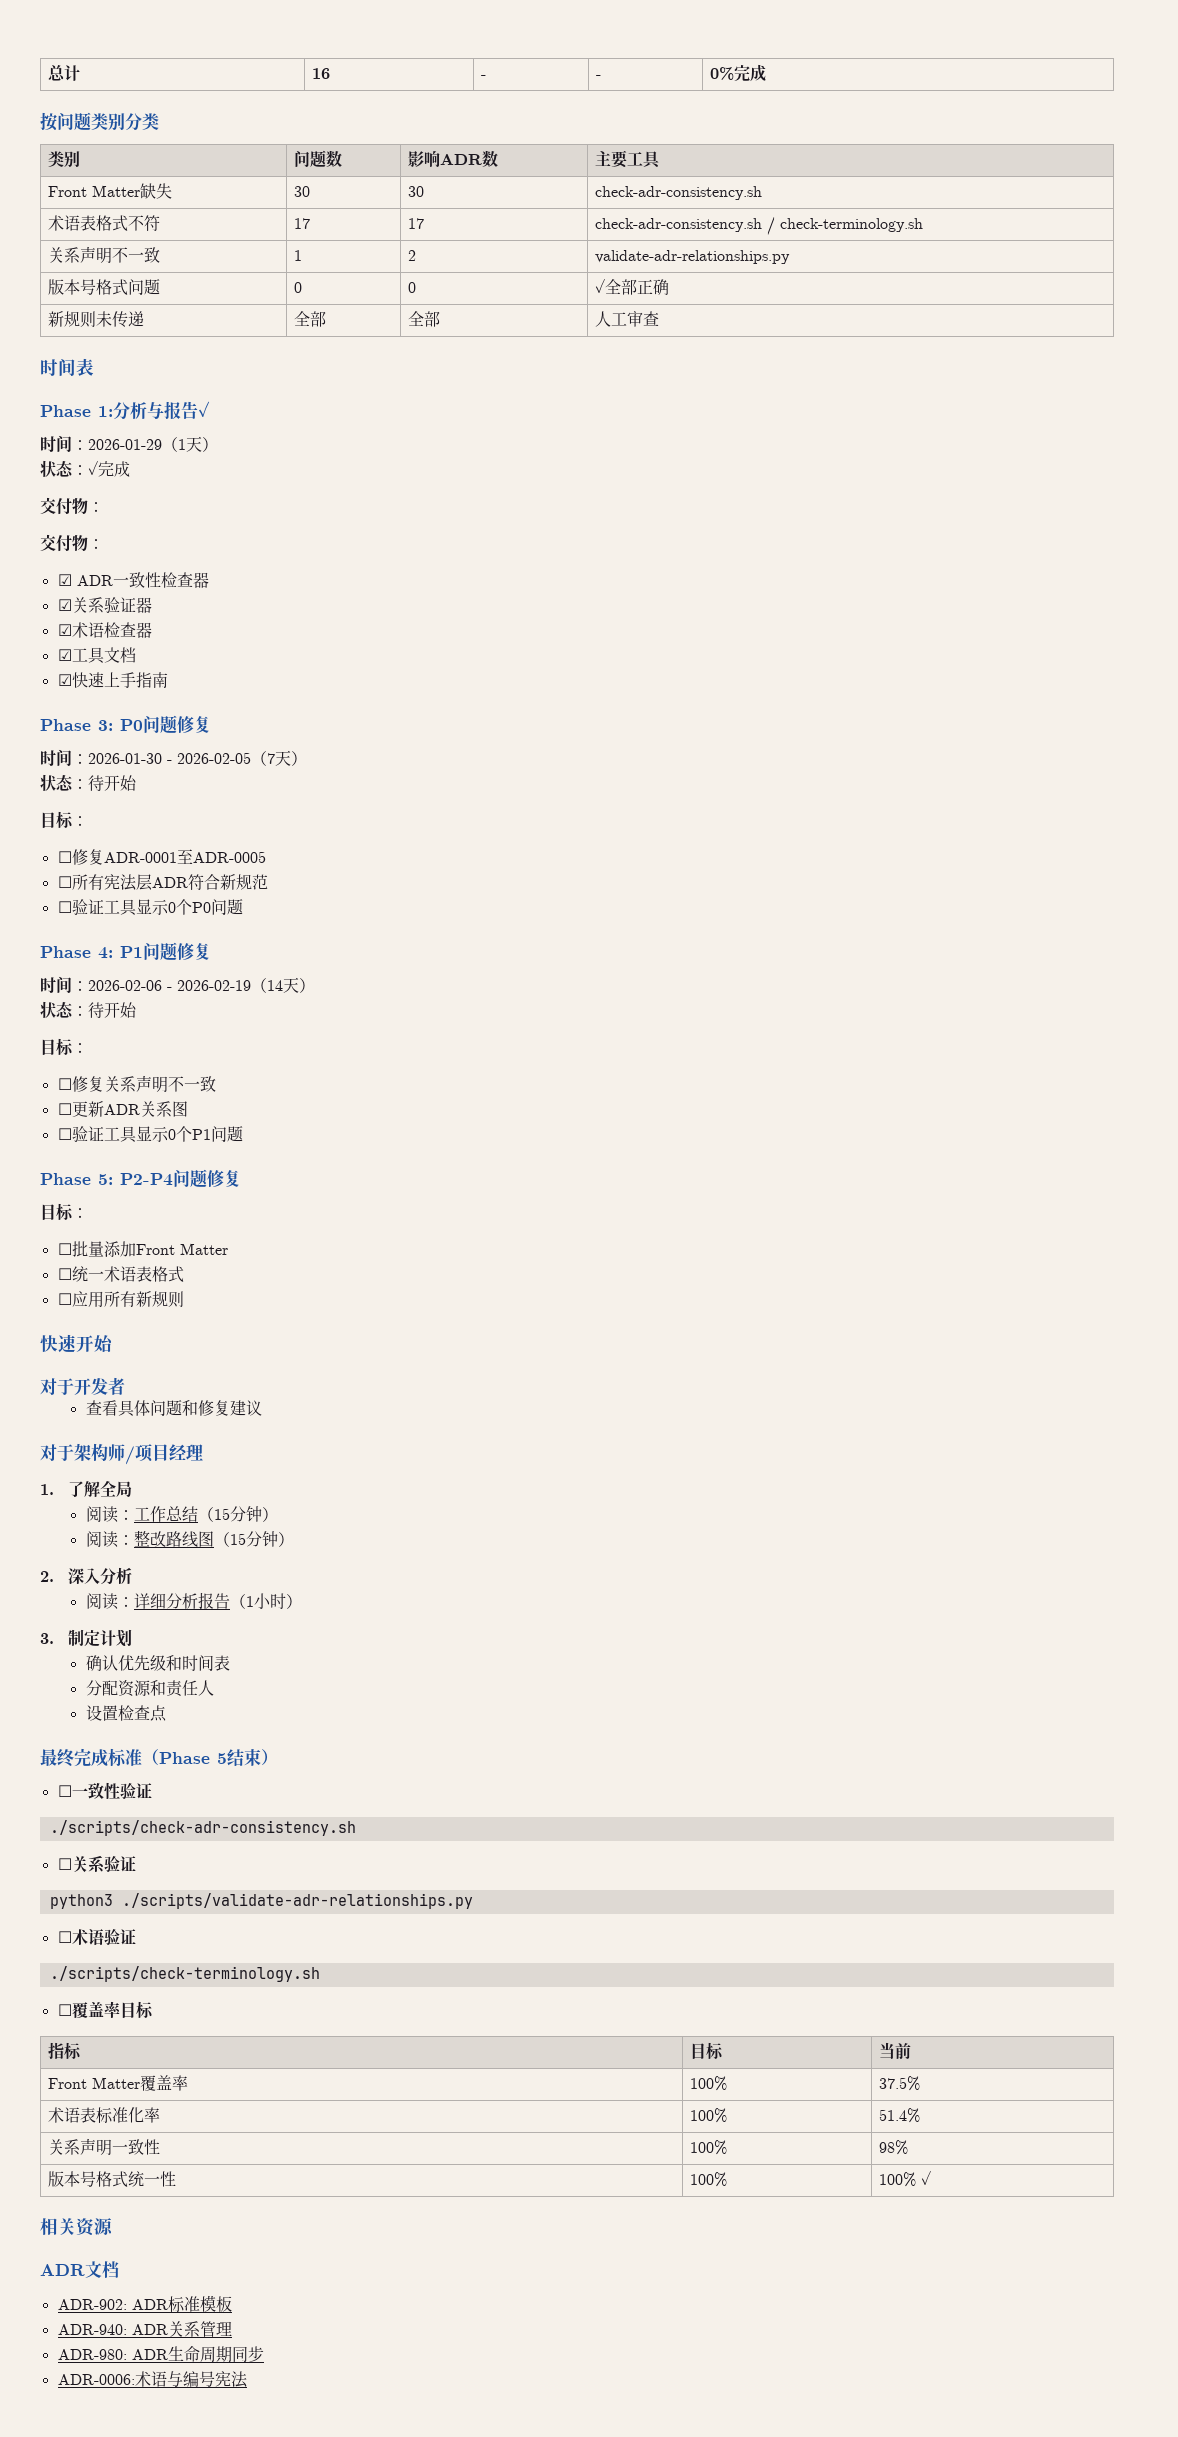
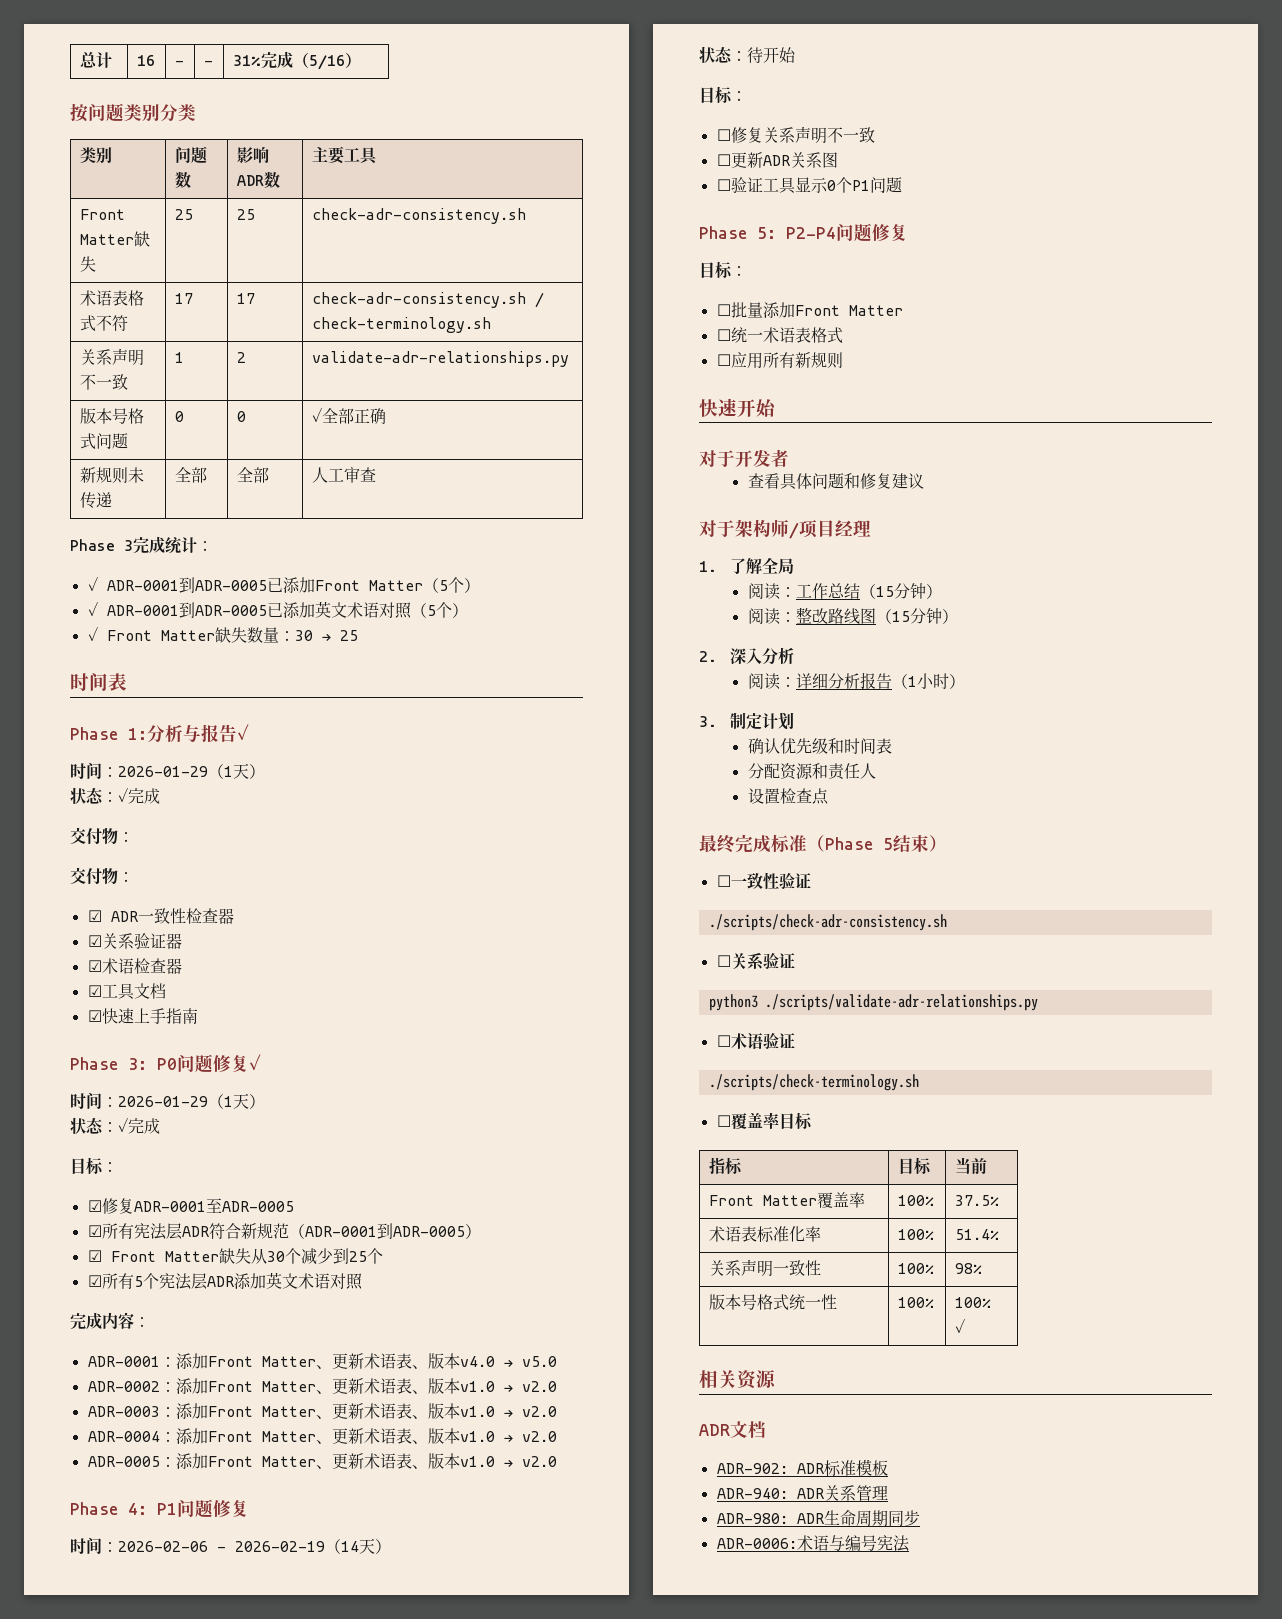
- 总计 | 16 | - | - | 0%完成
+ 总计 | 16 | - | - | 31%完成（5/16）
- Front Matter缺失 | 30 | 30 | check-adr-consistency.sh
+ Front Matter缺失 | 25 | 25 | check-adr-consistency.sh
+ Phase 3完成统计：
+ ✓ ADR-0001到ADR-0005已添加Front Matter（5个）
+ ✓ ADR-0001到ADR-0005已添加英文术语对照（5个）
+ ✓ Front Matter缺失数量：30 → 25
- Phase 3: P0问题修复
- 时间：2026-01-30 - 2026-02-05（7天）
- 状态：待开始
+ Phase 3: P0问题修复✓
+ 时间：2026-01-29（1天）
+ 状态：✓完成
  目标：
- ☐修复ADR-0001至ADR-0005
+ ☑修复ADR-0001至ADR-0005
- ☐所有宪法层ADR符合新规范
- ☐验证工具显示0个P0问题
+ ☑所有宪法层ADR符合新规范（ADR-0001到ADR-0005）
+ ☑ Front Matter缺失从30个减少到25个
+ ☑所有5个宪法层ADR添加英文术语对照
+ 完成内容：
+ ADR-0001：添加Front Matter、更新术语表、版本v4.0 → v5.0
+ ADR-0002：添加Front Matter、更新术语表、版本v1.0 → v2.0
+ ADR-0003：添加Front Matter、更新术语表、版本v1.0 → v2.0
+ ADR-0004：添加Front Matter、更新术语表、版本v1.0 → v2.0
+ ADR-0005：添加Front Matter、更新术语表、版本v1.0 → v2.0

